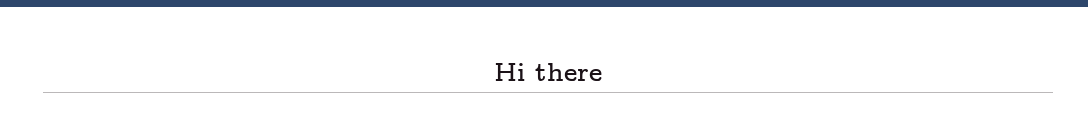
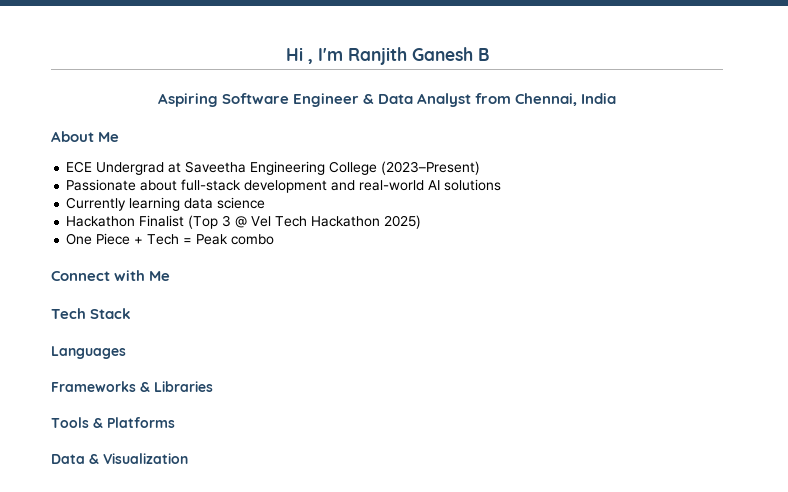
- Hi there
+ Hi , I'm Ranjith Ganesh B
+ Aspiring Software Engineer & Data Analyst from Chennai, India
+ About Me
+ ECE Undergrad at Saveetha Engineering College (2023–Present)
+ Passionate about full-stack development and real-world AI solutions
+ Currently learning data science
+ Hackathon Finalist (Top 3 @ Vel Tech Hackathon 2025)
+ One Piece + Tech = Peak combo
+ Connect with Me
+ Tech Stack
+ Languages
+ Frameworks & Libraries
+ Tools & Platforms
+ Data & Visualization

